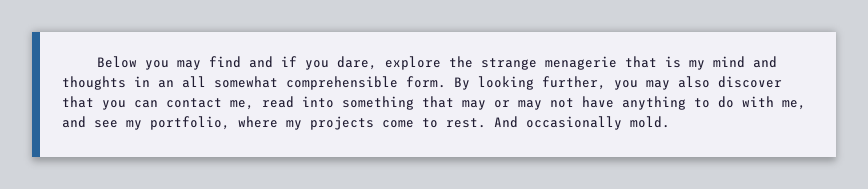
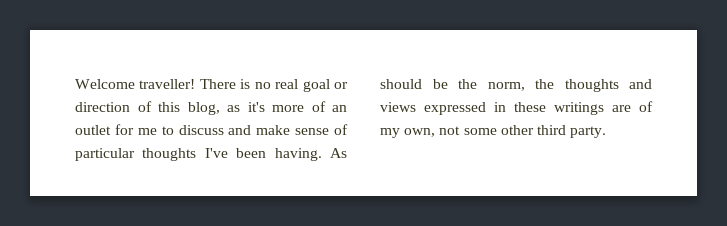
- Below you may find and if you dare, explore the strange menagerie that is my mind and thoughts in an all somewhat comprehensible form. By looking further, you may also discover that you can contact me, read into something that may or may not have anything to do with me, and see my portfolio, where my projects come to rest. And occasionally mold.
+ Welcome traveller! There is no real goal or direction of this blog, as it's more of an outlet for me to discuss and make sense of particular thoughts I've been having. As should be the norm, the thoughts and views expressed in these writings are of my own, not some other third party.

